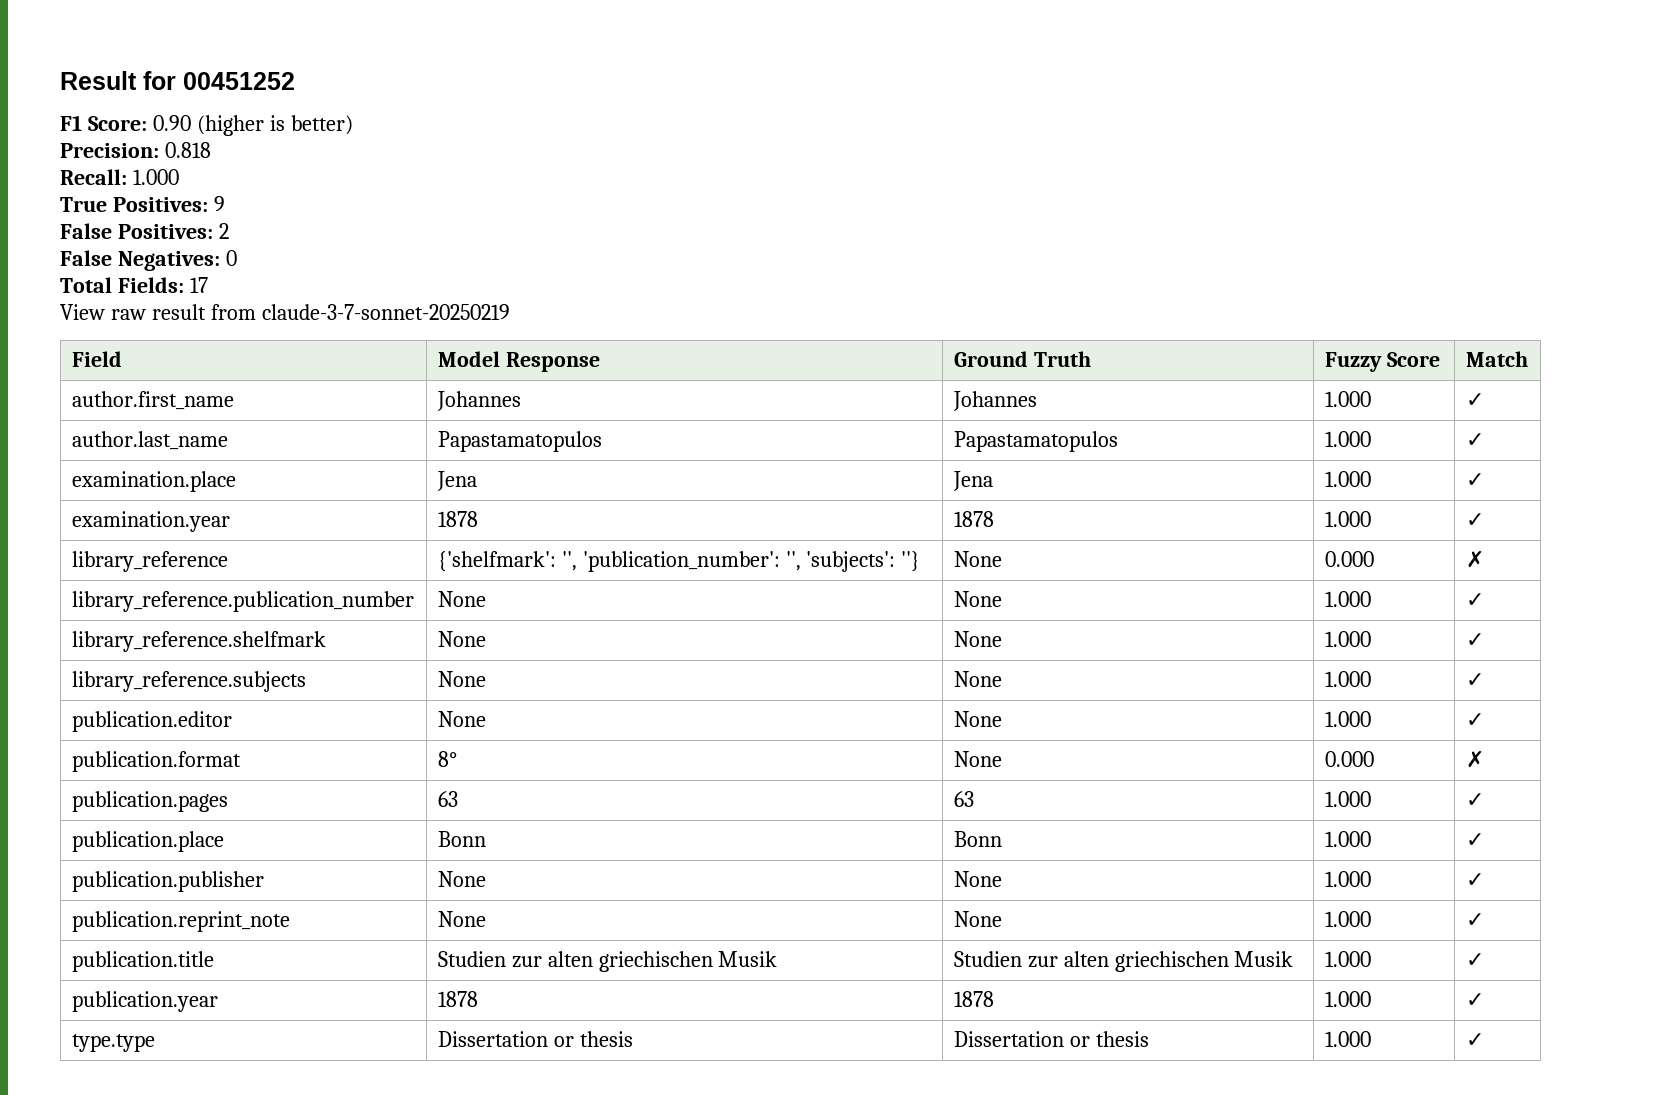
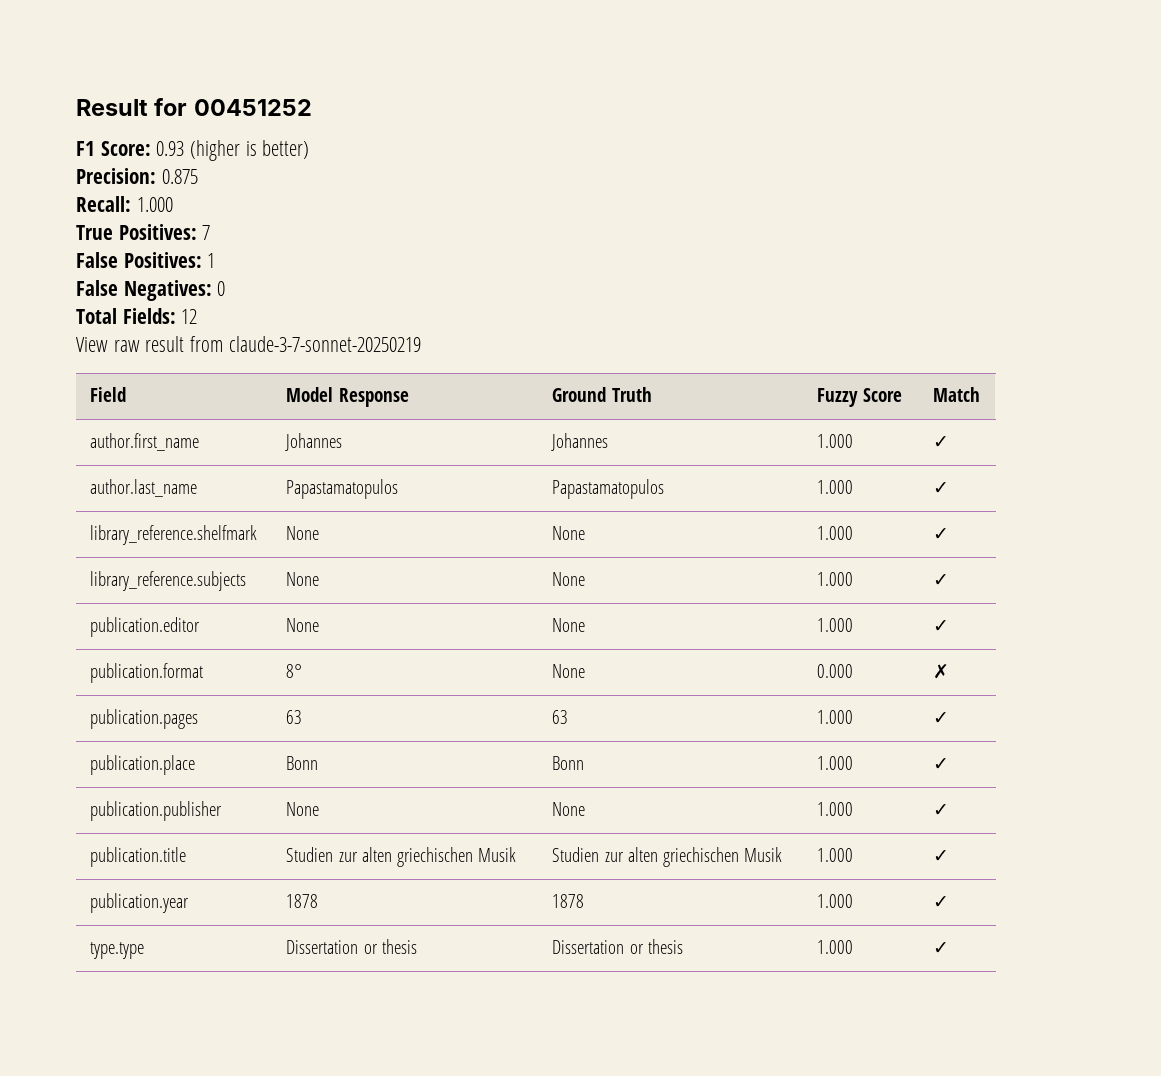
- F1 Score: 0.90 (higher is better)
+ F1 Score: 0.93 (higher is better)
- Precision: 0.818
+ Precision: 0.875
- True Positives: 9
+ True Positives: 7
- False Positives: 2
+ False Positives: 1
- Total Fields: 17
+ Total Fields: 12
- examination.place | Jena | Jena | 1.000 | ✓
- examination.year | 1878 | 1878 | 1.000 | ✓
- library_reference | {'shelfmark': '', 'publication_number': '', 'subjects': ''} | None | 0.000 | ✗
- library_reference.publication_number | None | None | 1.000 | ✓
- publication.reprint_note | None | None | 1.000 | ✓

